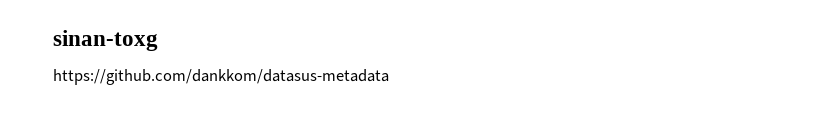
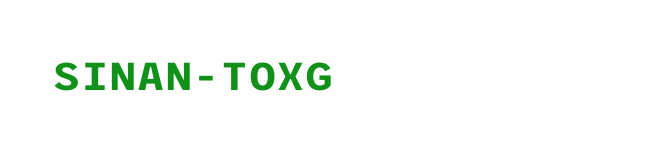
- sinan-toxg
- https://github.com/dankkom/datasus-metadata
+ SINAN-TOXG

